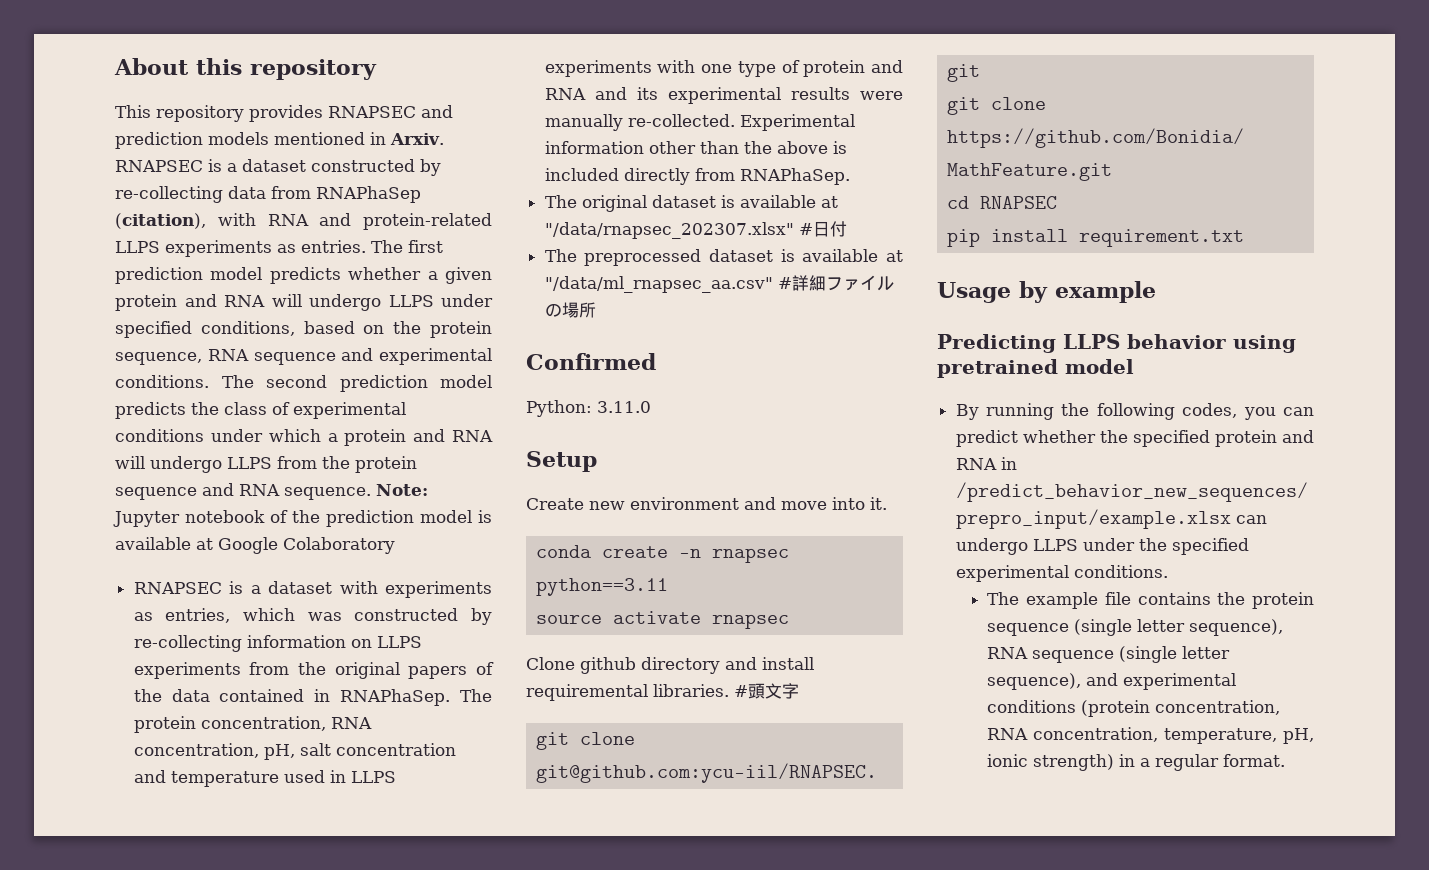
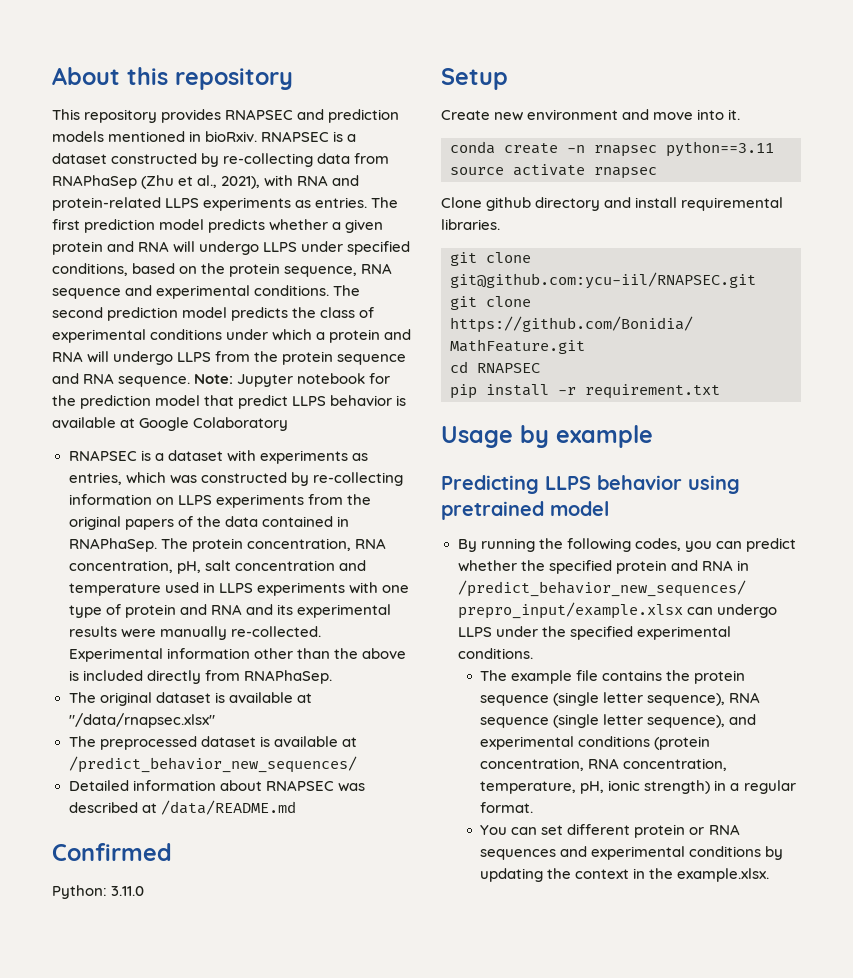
- This repository provides RNAPSEC and prediction models mentioned in Arxiv.
+ This repository provides RNAPSEC and prediction models mentioned in bioRxiv.
- RNAPSEC is a dataset constructed by re-collecting data from RNAPhaSep (citation), with RNA and protein-related LLPS experiments as entries.
+ RNAPSEC is a dataset constructed by re-collecting data from RNAPhaSep (Zhu et al., 2021), with RNA and protein-related LLPS experiments as entries.
- Note: Jupyter notebook of the prediction model is available at Google Colaboratory
+ Note: Jupyter notebook for the prediction model that predict LLPS behavior is available at Google Colaboratory
- The original dataset is available at "/data/rnapsec_202307.xlsx" #日付
+ The original dataset is available at "/data/rnapsec.xlsx"
- The preprocessed dataset is available at "/data/ml_rnapsec_aa.csv" #詳細ファイルの場所
+ The preprocessed dataset is available at /predict_behavior_new_sequences/
+ Detailed information about RNAPSEC was described at /data/README.md
- #頭文字
- pip install requirement.txt
+ pip install -r requirement.txt
+ You can set different protein or RNA sequences and experimental conditions by updating the context in the example.xlsx.

